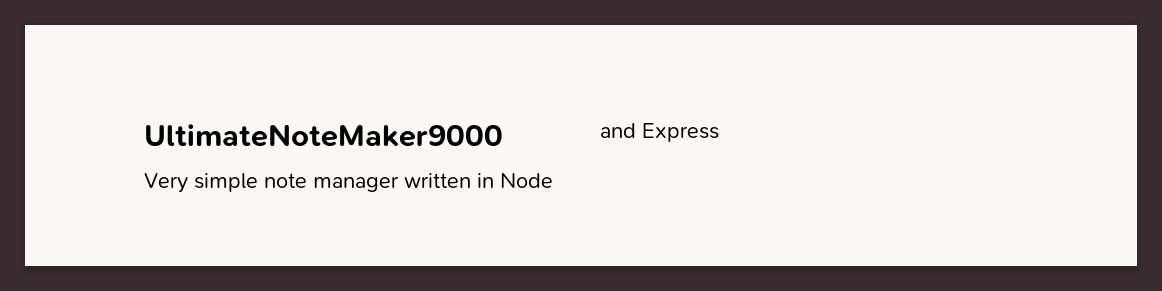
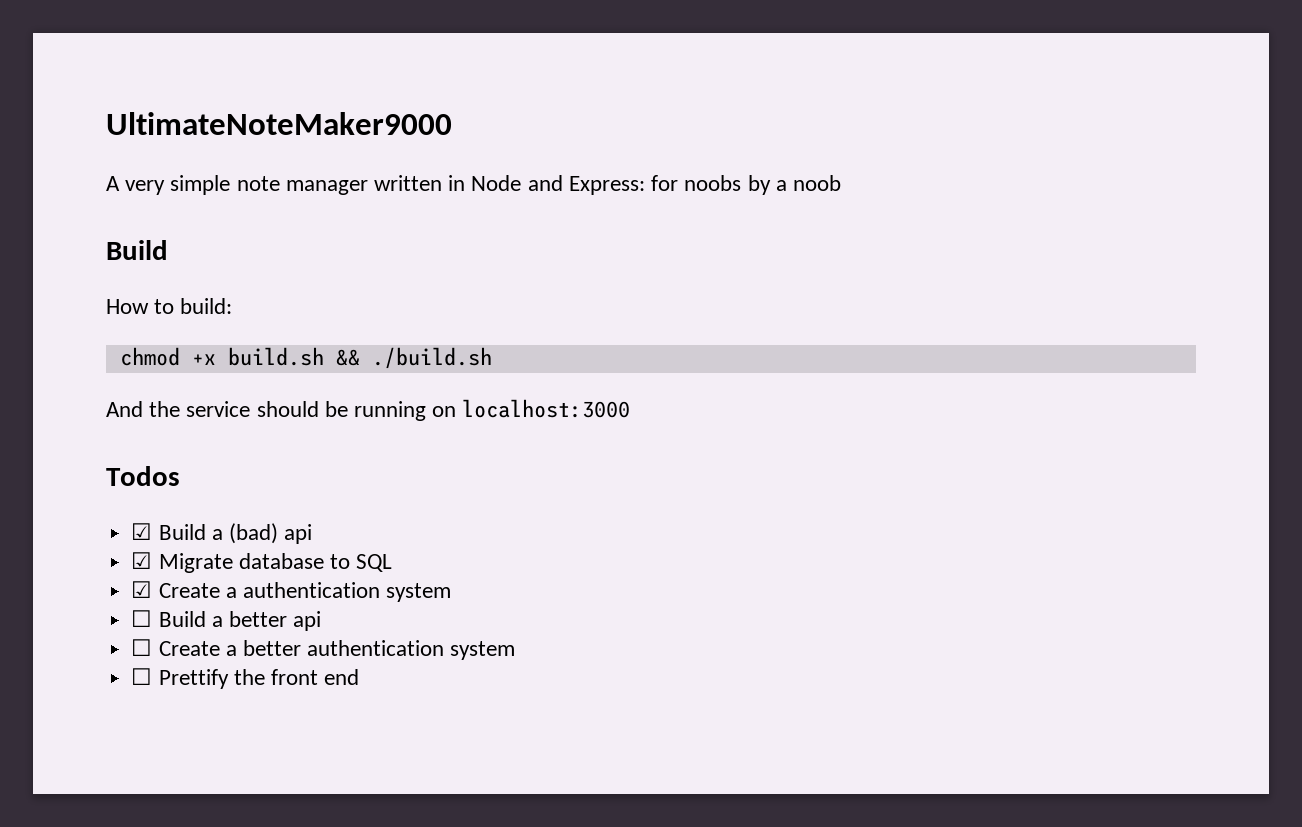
- Very simple note manager written in Node and Express
+ A very simple note manager written in Node and Express: for noobs by a noob
+ Build
+ How to build:
+ chmod +x build.sh && ./build.sh
+ And the service should be running on localhost:3000
+ Todos
+ ☑ Build a (bad) api
+ ☑ Migrate database to SQL
+ ☑ Create a authentication system
+ ☐ Build a better api
+ ☐ Create a better authentication system
+ ☐ Prettify the front end

